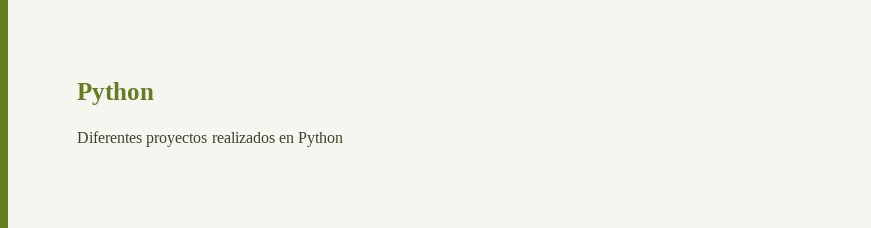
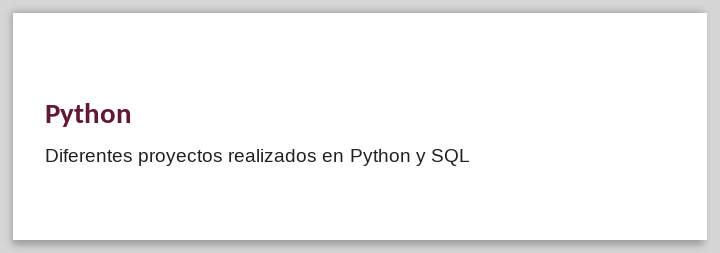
- Diferentes proyectos realizados en Python
+ Diferentes proyectos realizados en Python y SQL

